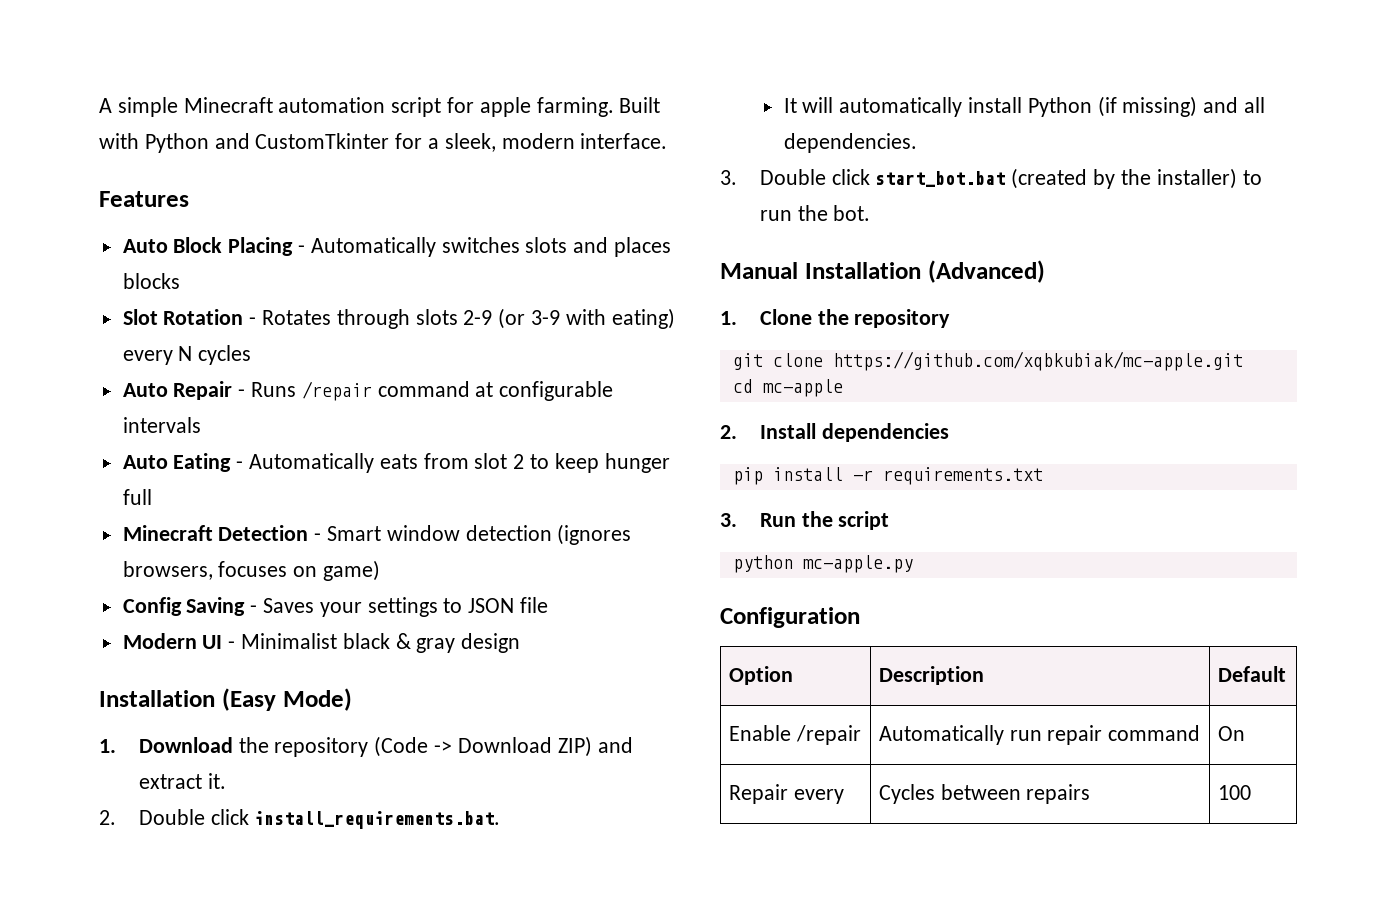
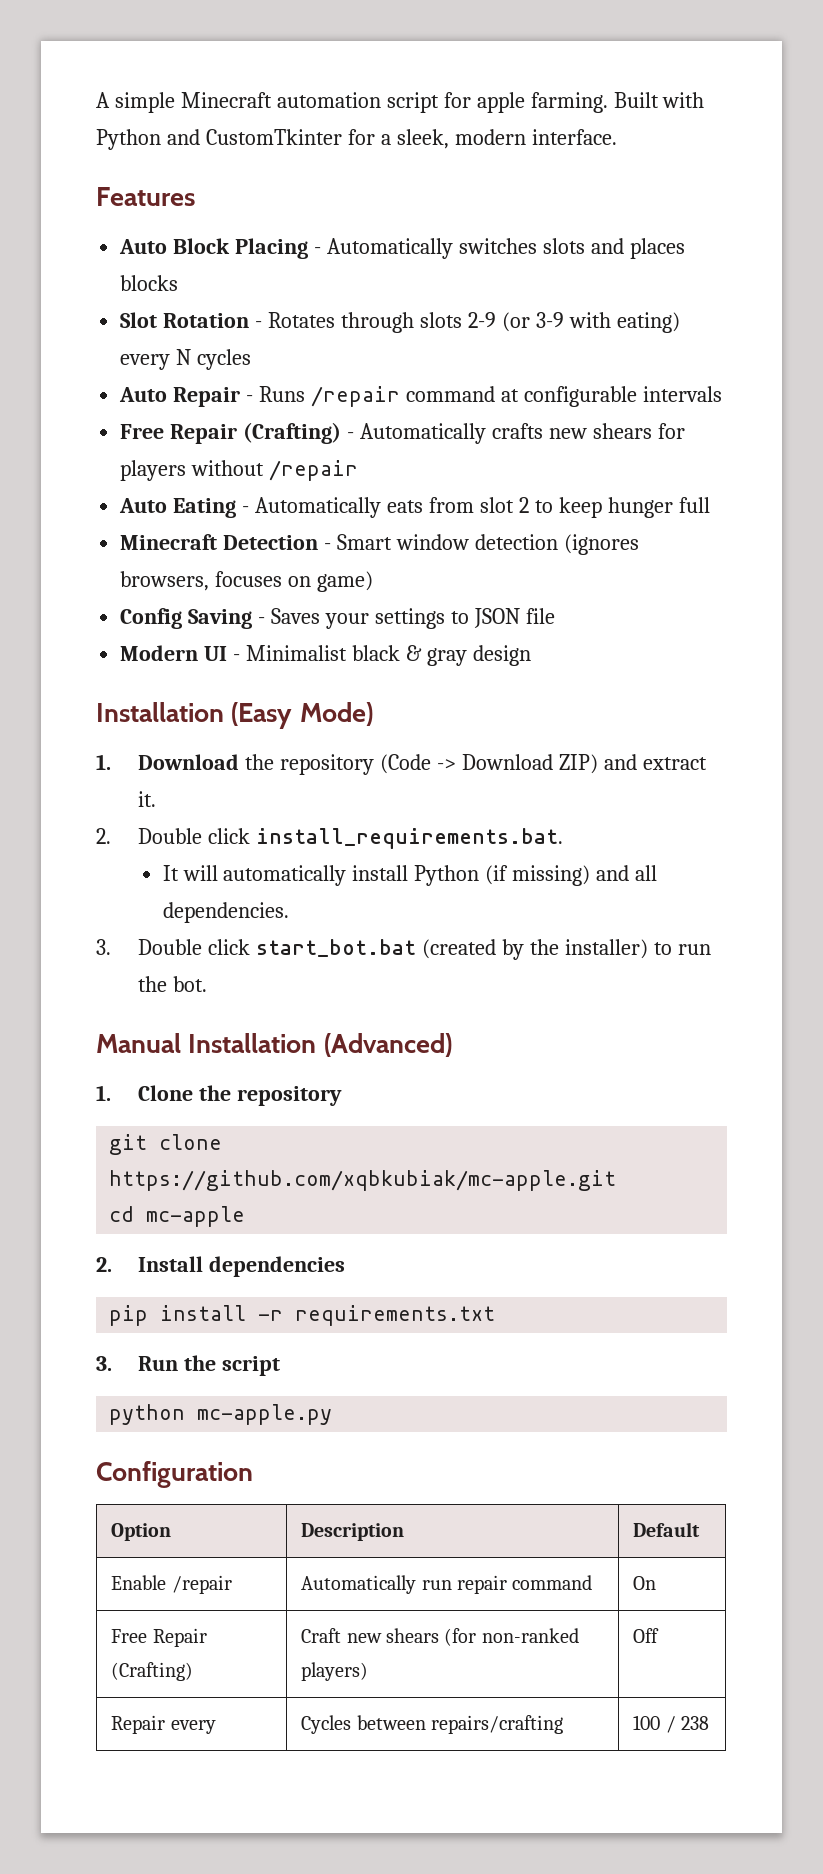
+ Free Repair (Crafting) - Automatically crafts new shears for players without /repair
+ Free Repair (Crafting) | Craft new shears (for non-ranked players) | Off
- Repair every | Cycles between repairs | 100
+ Repair every | Cycles between repairs/crafting | 100 / 238

